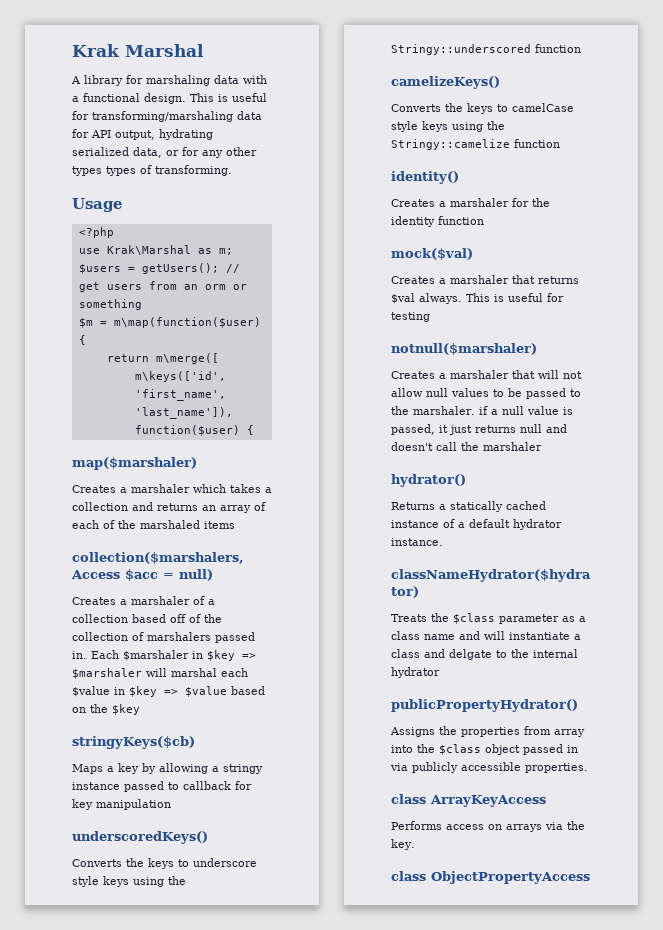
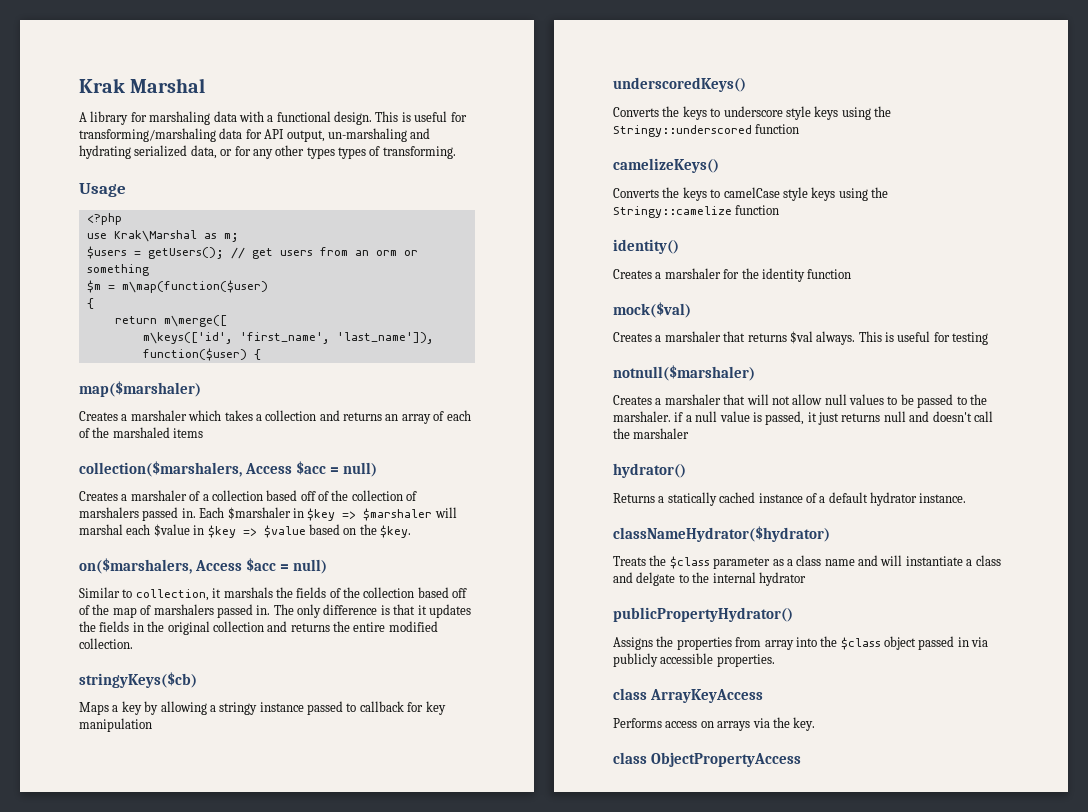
- This is useful for transforming/marshaling data for API output, hydrating serialized data, or for any other types types of transforming.
+ This is useful for transforming/marshaling data for API output, un-marshaling and hydrating serialized data, or for any other types types of transforming.
- Each $marshaler in $key => $marshaler will marshal each $value in $key => $value based on the $key
+ Each $marshaler in $key => $marshaler will marshal each $value in $key => $value based on the $key.
+ on($marshalers, Access $acc = null)
+ Similar to collection, it marshals the fields of the collection based off of the map of marshalers passed in. The only difference is that it updates the fields in the original collection and returns the entire modified collection.

